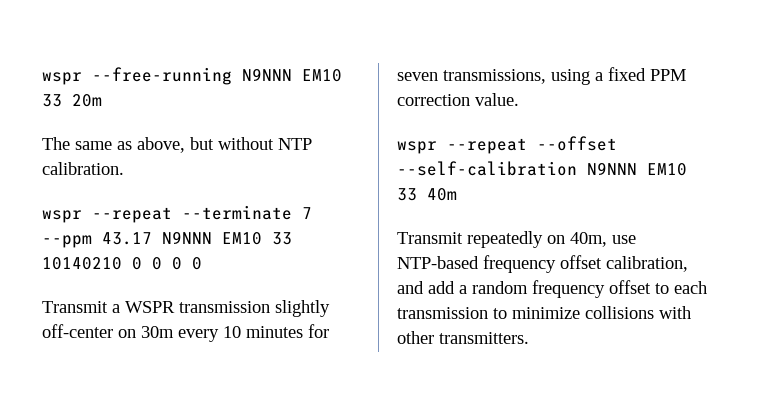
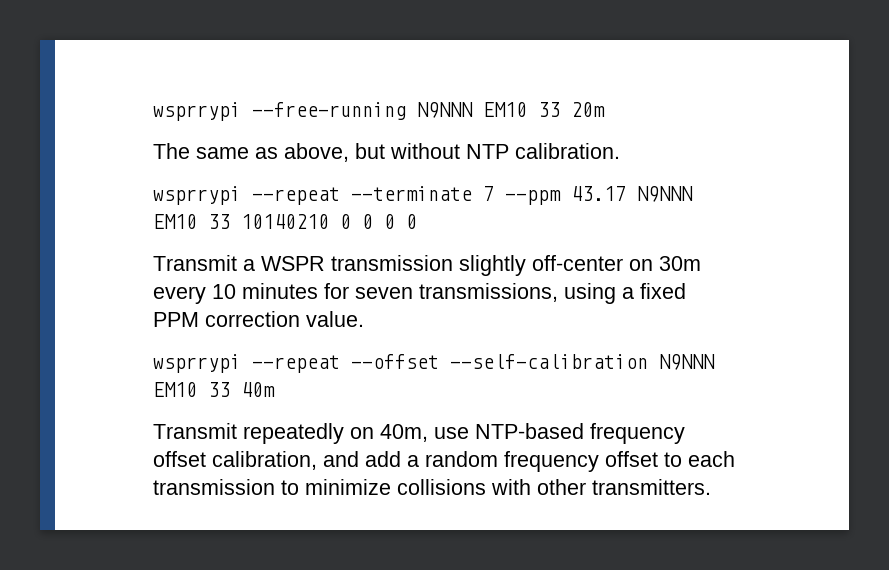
- wspr --free-running N9NNN EM10 33 20m
+ wsprrypi --free-running N9NNN EM10 33 20m
- wspr --repeat --terminate 7 --ppm 43.17 N9NNN EM10 33 10140210 0 0 0 0
+ wsprrypi --repeat --terminate 7 --ppm 43.17 N9NNN EM10 33 10140210 0 0 0 0
- wspr --repeat --offset --self-calibration N9NNN EM10 33 40m
+ wsprrypi --repeat --offset --self-calibration N9NNN EM10 33 40m

